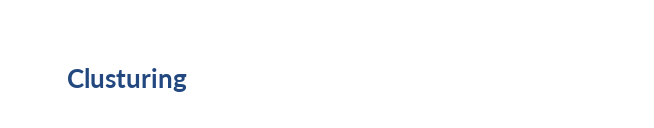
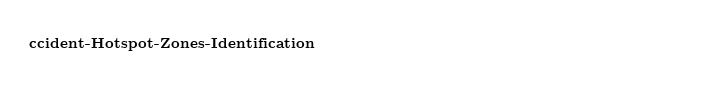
- Clusturing
+ ccident-Hotspot-Zones-Identification

